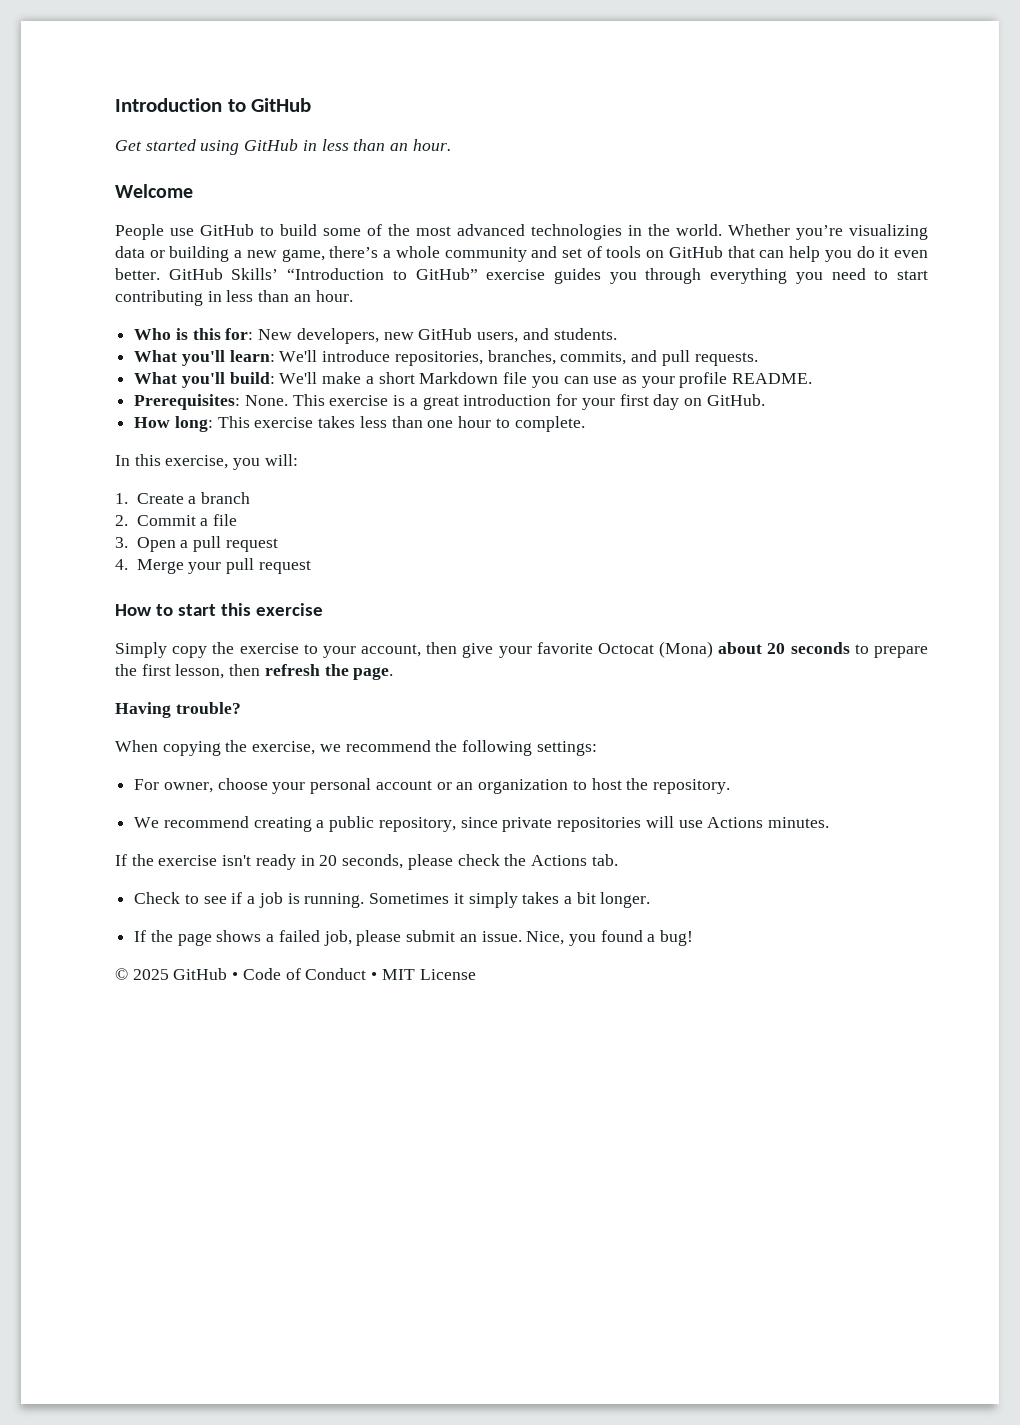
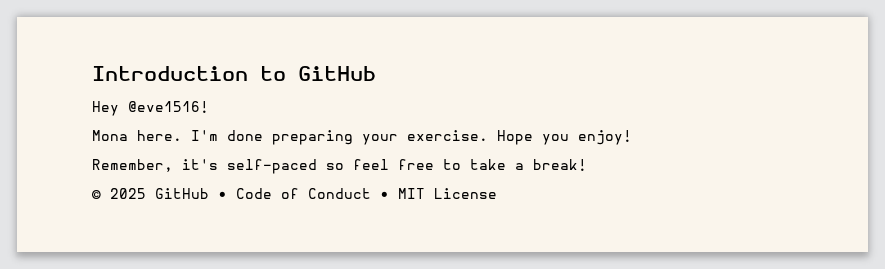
- Get started using GitHub in less than an hour.
- Welcome
- People use GitHub to build some of the most advanced technologies in the world. Whether you’re visualizing data or building a new game, there’s a whole community and set of tools on GitHub that can help you do it even better. GitHub Skills’ “Introduction to GitHub” exercise guides you through everything you need to start contributing in less than an hour.
- Who is this for: New developers, new GitHub users, and students.
- What you'll learn: We'll introduce repositories, branches, commits, and pull requests.
- What you'll build: We'll make a short Markdown file you can use as your profile README.
- Prerequisites: None. This exercise is a great introduction for your first day on GitHub.
- How long: This exercise takes less than one hour to complete.
- In this exercise, you will:
- 1. Create a branch
- 2. Commit a file
- 3. Open a pull request
- 4. Merge your pull request
- How to start this exercise
- Simply copy the exercise to your account, then give your favorite Octocat (Mona) about 20 seconds to prepare the first lesson, then refresh the page.
- Having trouble?
- When copying the exercise, we recommend the following settings:
- For owner, choose your personal account or an organization to host the repository.
- We recommend creating a public repository, since private repositories will use Actions minutes.
- If the exercise isn't ready in 20 seconds, please check the Actions tab.
- Check to see if a job is running. Sometimes it simply takes a bit longer.
- If the page shows a failed job, please submit an issue. Nice, you found a bug!
+ Hey @eve1516!
+ Mona here. I'm done preparing your exercise. Hope you enjoy!
+ Remember, it's self-paced so feel free to take a break!

